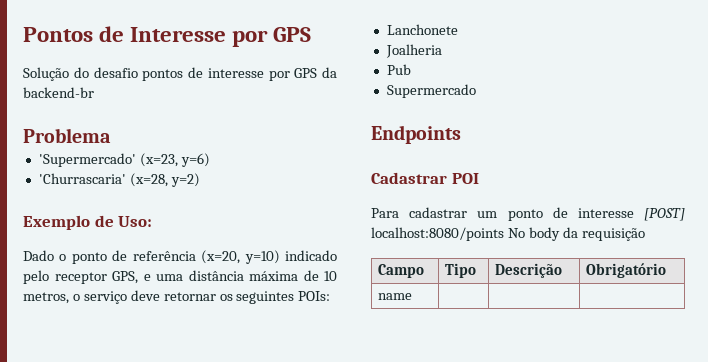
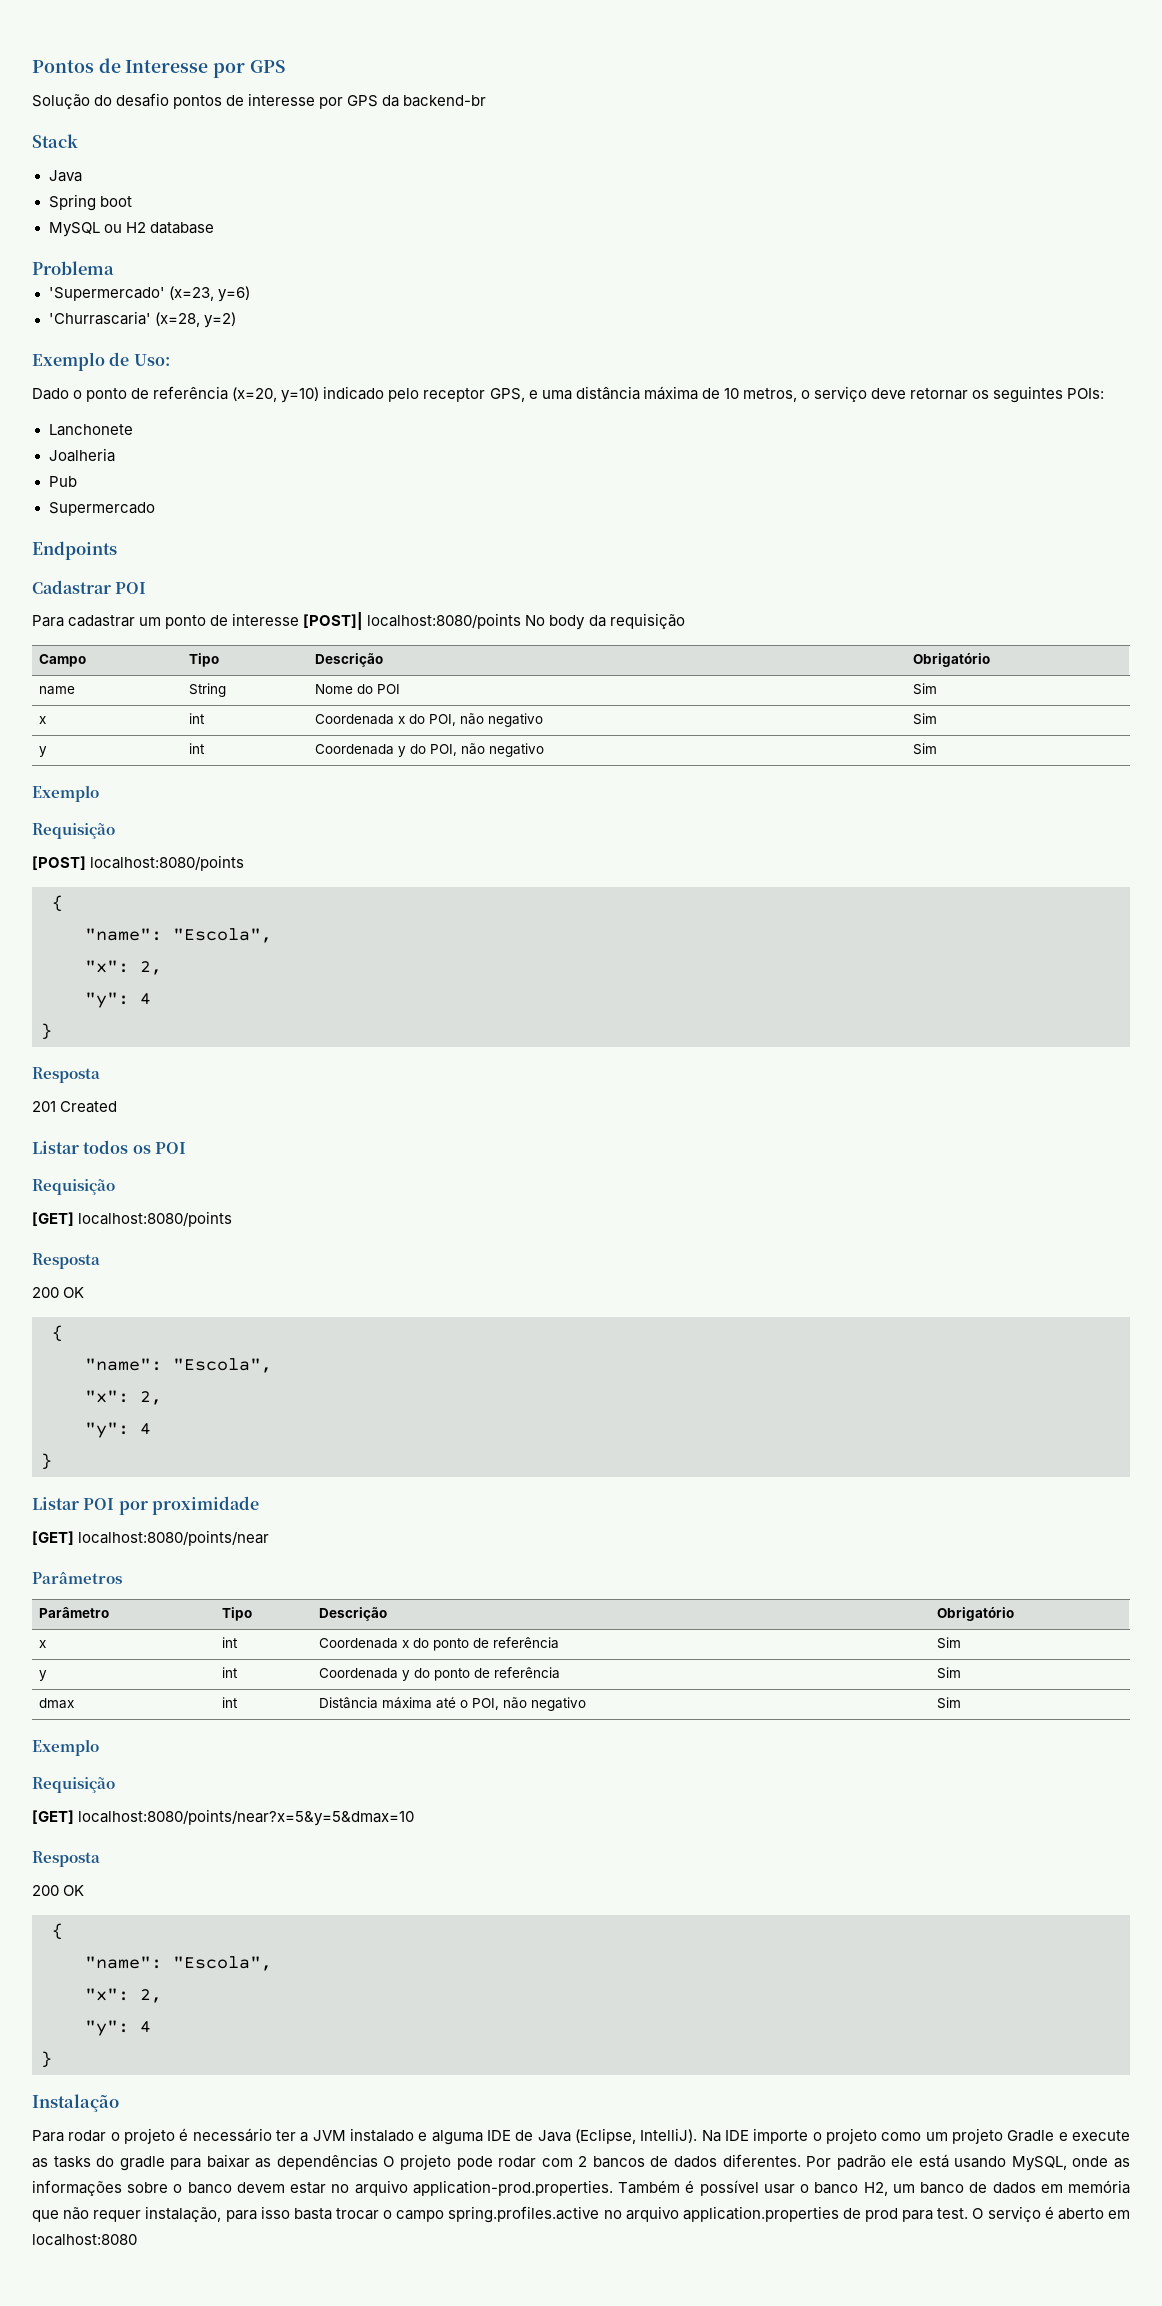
+ Stack
+ Java
+ Spring boot
+ MySQL ou H2 database
- Para cadastrar um ponto de interesse [POST] localhost:8080/points No body da requisição
+ Para cadastrar um ponto de interesse [POST]| localhost:8080/points No body da requisição
- name | | |
+ name | String | Nome do POI | Sim
+ x | int | Coordenada x do POI, não negativo | Sim
+ y | int | Coordenada y do POI, não negativo | Sim
+ Exemplo
+ Requisição
+ [POST] localhost:8080/points
+ {
+ "name": "Escola",
+ "x": 2,
+ "y": 4
+ }
+ Resposta
+ 201 Created
+ Listar todos os POI
+ Requisição
+ [GET] localhost:8080/points
+ Resposta
+ 200 OK
+ {
+ "name": "Escola",
+ "x": 2,
+ "y": 4
+ }
+ Listar POI por proximidade
+ [GET] localhost:8080/points/near
+ Parâmetros
+ Parâmetro | Tipo | Descrição | Obrigatório
+ x | int | Coordenada x do ponto de referência | Sim
+ y | int | Coordenada y do ponto de referência | Sim
+ dmax | int | Distância máxima até o POI, não negativo | Sim
+ Exemplo
+ Requisição
+ [GET] localhost:8080/points/near?x=5&y=5&dmax=10
+ Resposta
+ 200 OK
+ {
+ "name": "Escola",
+ "x": 2,
+ "y": 4
+ }
+ Instalação
+ Para rodar o projeto é necessário ter a JVM instalado e alguma IDE de Java (Eclipse, IntelliJ). Na IDE importe o projeto como um projeto Gradle e execute as tasks do gradle para baixar as dependências O projeto pode rodar com 2 bancos de dados diferentes. Por padrão ele está usando MySQL, onde as informações sobre o banco devem estar no arquivo application-prod.properties. Também é possível usar o banco H2, um banco de dados em memória que não requer instalação, para isso basta trocar o campo spring.profiles.active no arquivo application.properties de prod para test. O serviço é aberto em localhost:8080

